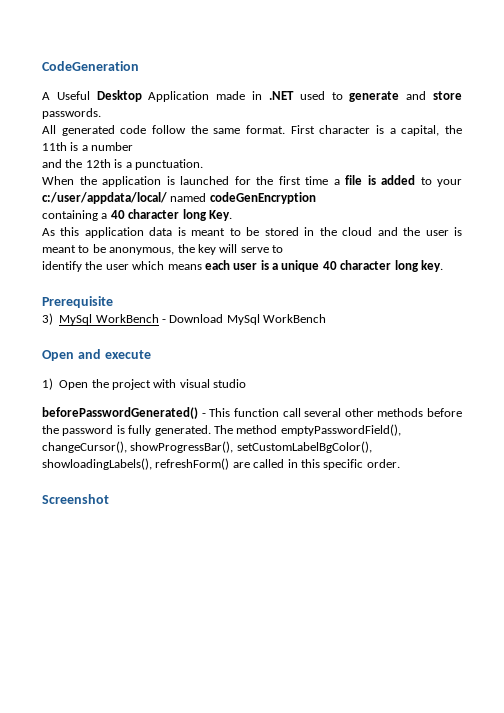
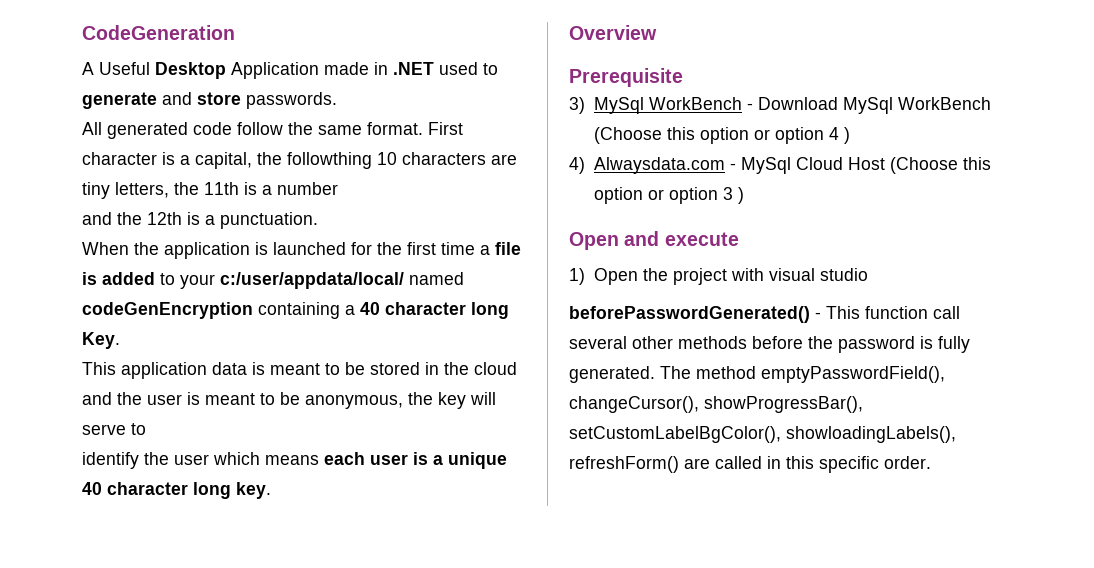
- First character is a capital, the 11th is a number
+ First character is a capital, the followthing 10 characters are tiny letters, the 11th is a number
- When the application is launched for the first time a file is added to your c:/user/appdata/local/ named codeGenEncryption
- containing a 40 character long Key.
+ When the application is launched for the first time a file is added to your c:/user/appdata/local/ named codeGenEncryption containing a 40 character long Key.
- As this application data is meant to be stored in the cloud and the user is meant to be anonymous, the key will serve to
+ This application data is meant to be stored in the cloud and the user is meant to be anonymous, the key will serve to
+ Overview
- 3) MySql WorkBench - Download MySql WorkBench
+ 3) MySql WorkBench - Download MySql WorkBench (Choose this option or option 4 )
+ 4) Alwaysdata.com - MySql Cloud Host (Choose this option or option 3 )
- Screenshot

